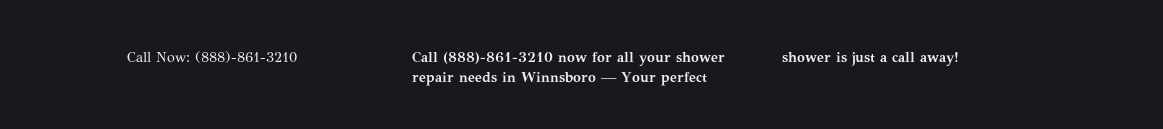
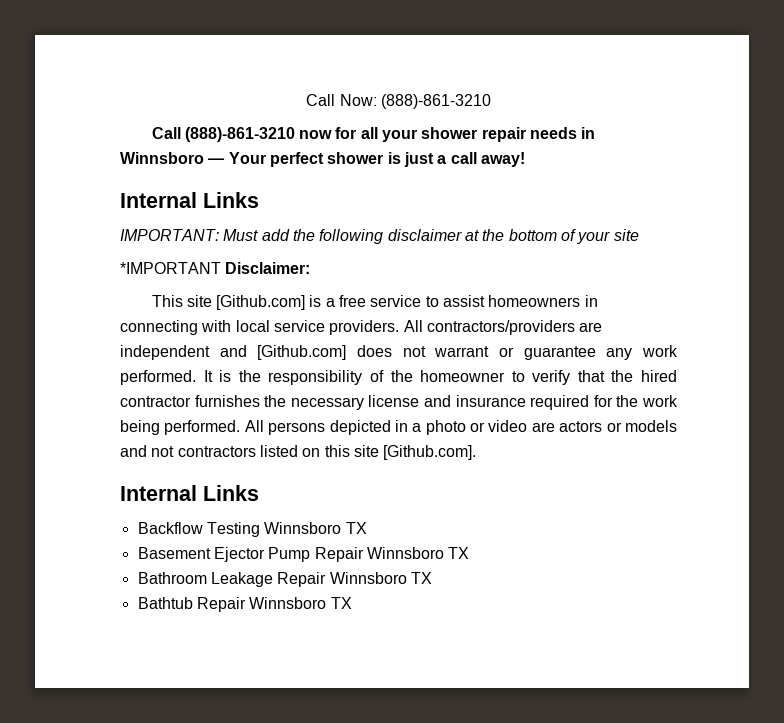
  Call (888)-861-3210 now for all your shower repair needs in Winnsboro — Your perfect shower is just a call away!
+ Internal Links
+ IMPORTANT: Must add the following disclaimer at the bottom of your site
+ *IMPORTANT Disclaimer:
+ This site [Github.com] is a free service to assist homeowners in connecting with local service providers. All contractors/providers are independent and [Github.com] does not warrant or guarantee any work performed. It is the responsibility of the homeowner to verify that the hired contractor furnishes the necessary license and insurance required for the work being performed. All persons depicted in a photo or video are actors or models and not contractors listed on this site [Github.com].
+ Internal Links
+ Backflow Testing Winnsboro TX
+ Basement Ejector Pump Repair Winnsboro TX
+ Bathroom Leakage Repair Winnsboro TX
+ Bathtub Repair Winnsboro TX

